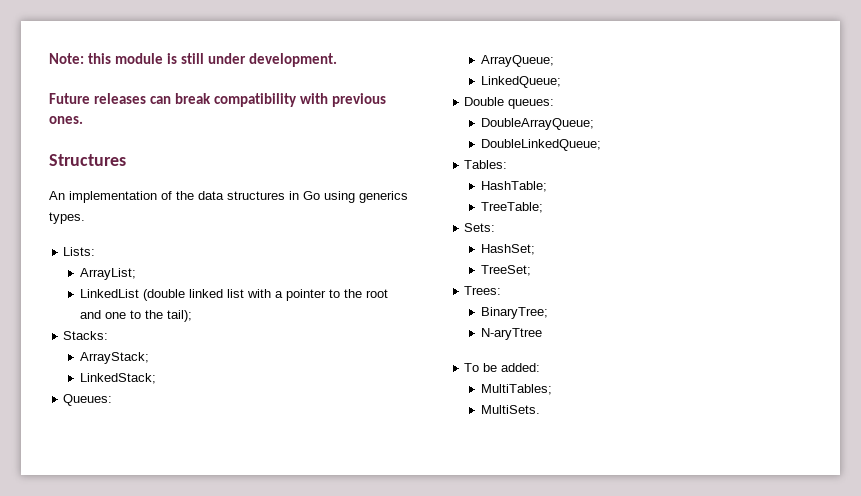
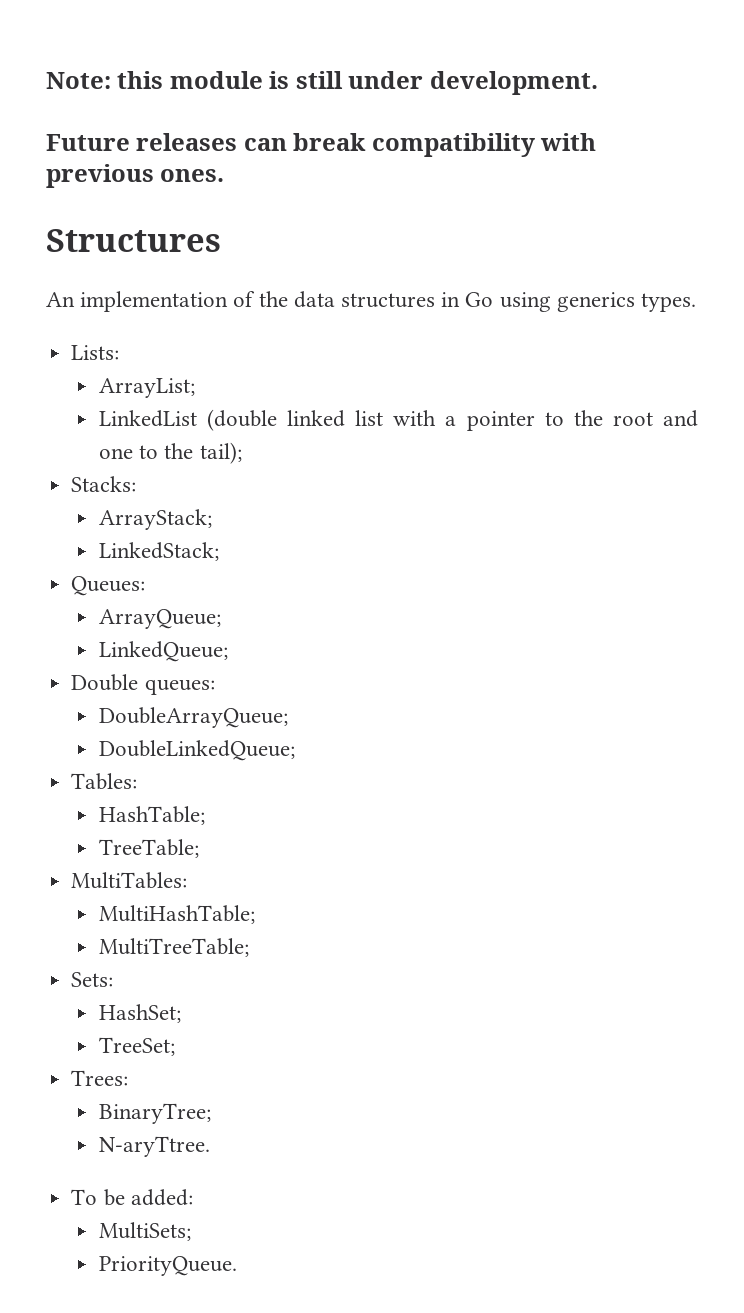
+ MultiTables:
+ MultiHashTable;
+ MultiTreeTable;
- N-aryTtree
+ N-aryTtree.
- MultiTables;
- MultiSets.
+ MultiSets;
+ PriorityQueue.

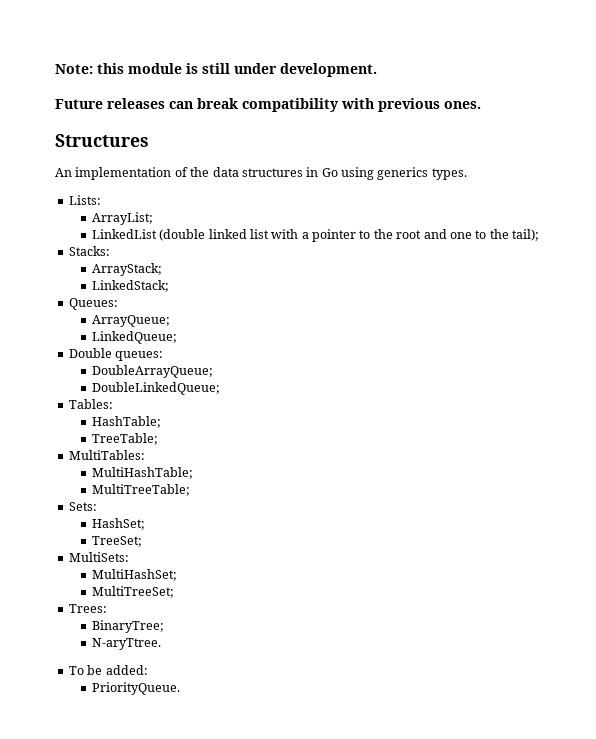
+ MultiSets:
+ MultiHashSet;
+ MultiTreeSet;
- MultiSets;

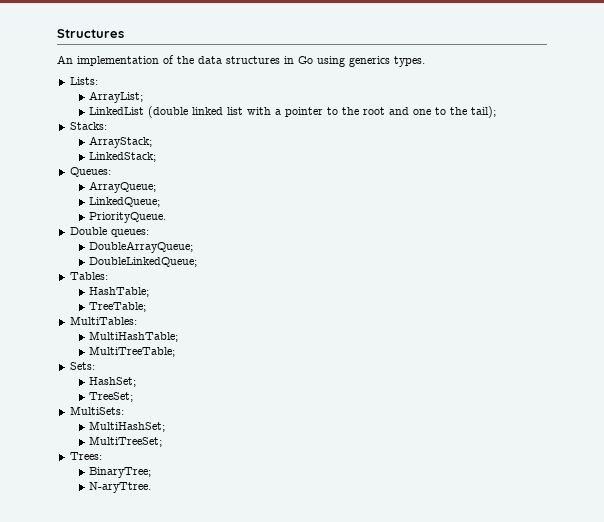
- Note: this module is still under development.
- Future releases can break compatibility with previous ones.
+ PriorityQueue.
- To be added:
- PriorityQueue.

